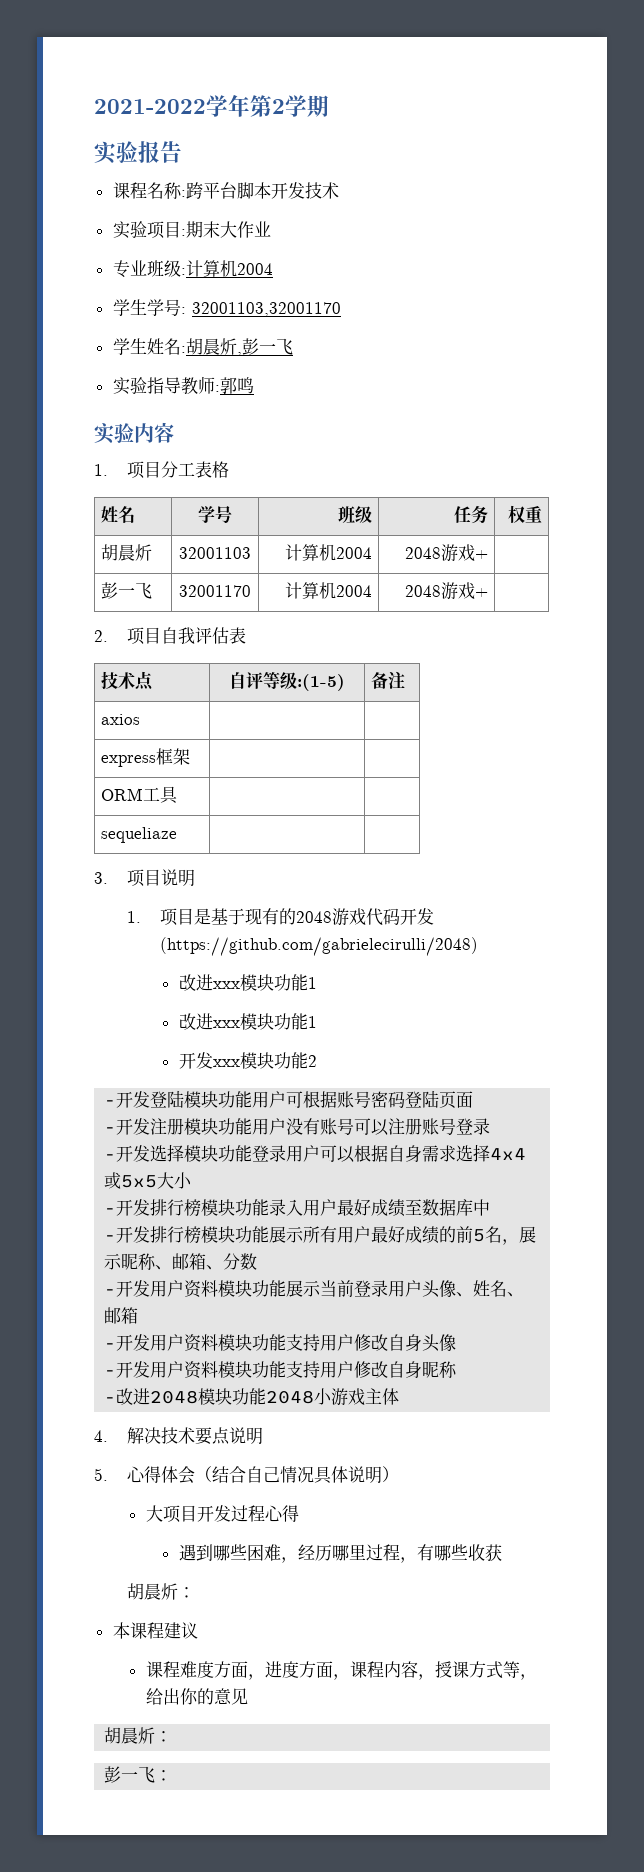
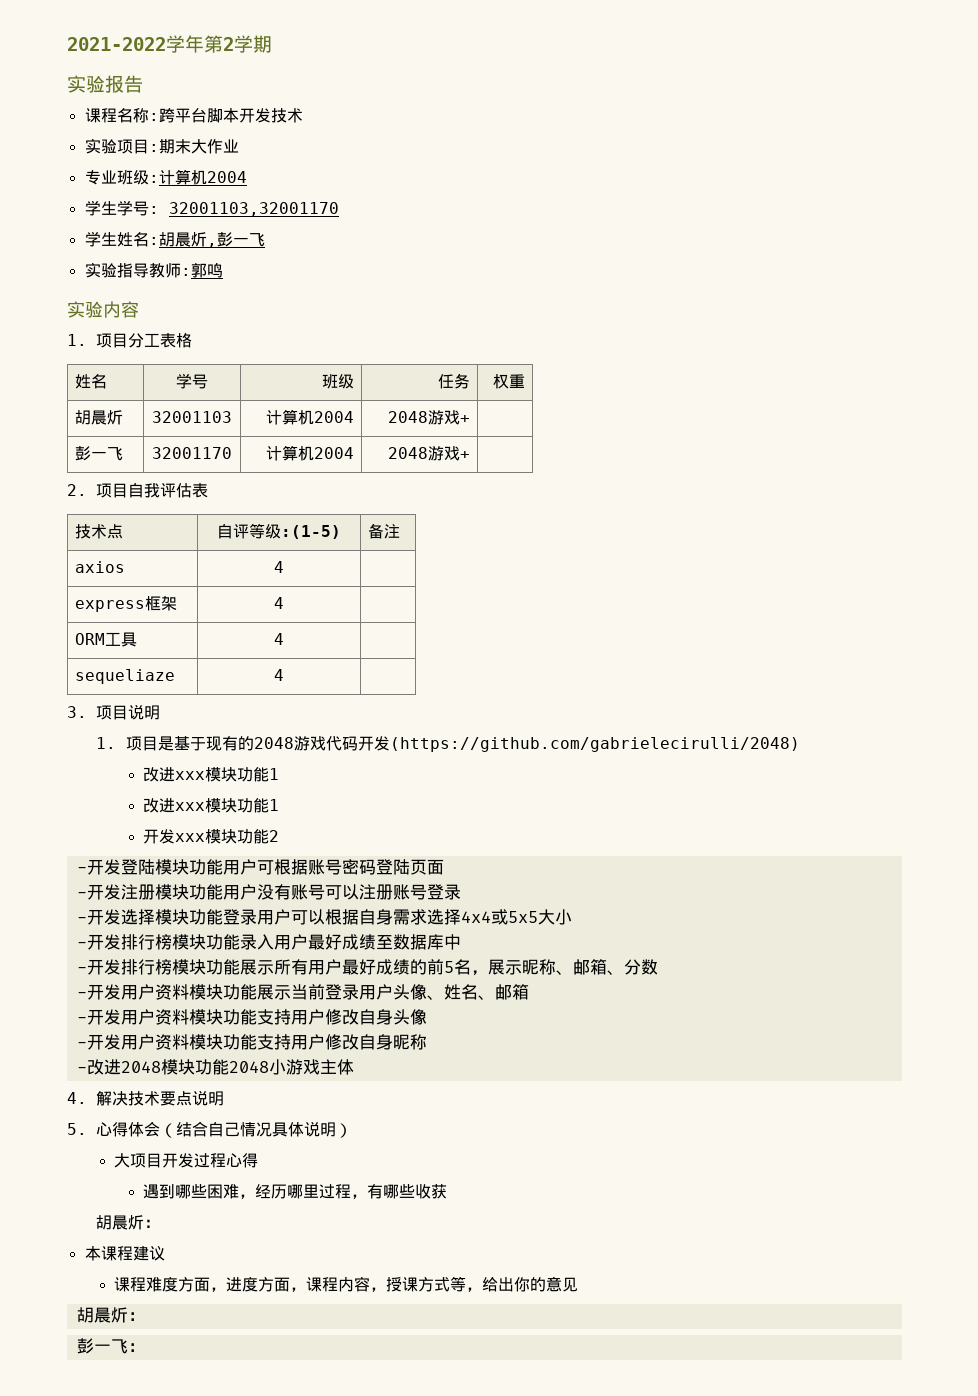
- axios | |
+ axios | 4 |
- express框架 | |
+ express框架 | 4 |
- ORM工具 | |
+ ORM工具 | 4 |
- sequeliaze | |
+ sequeliaze | 4 |

